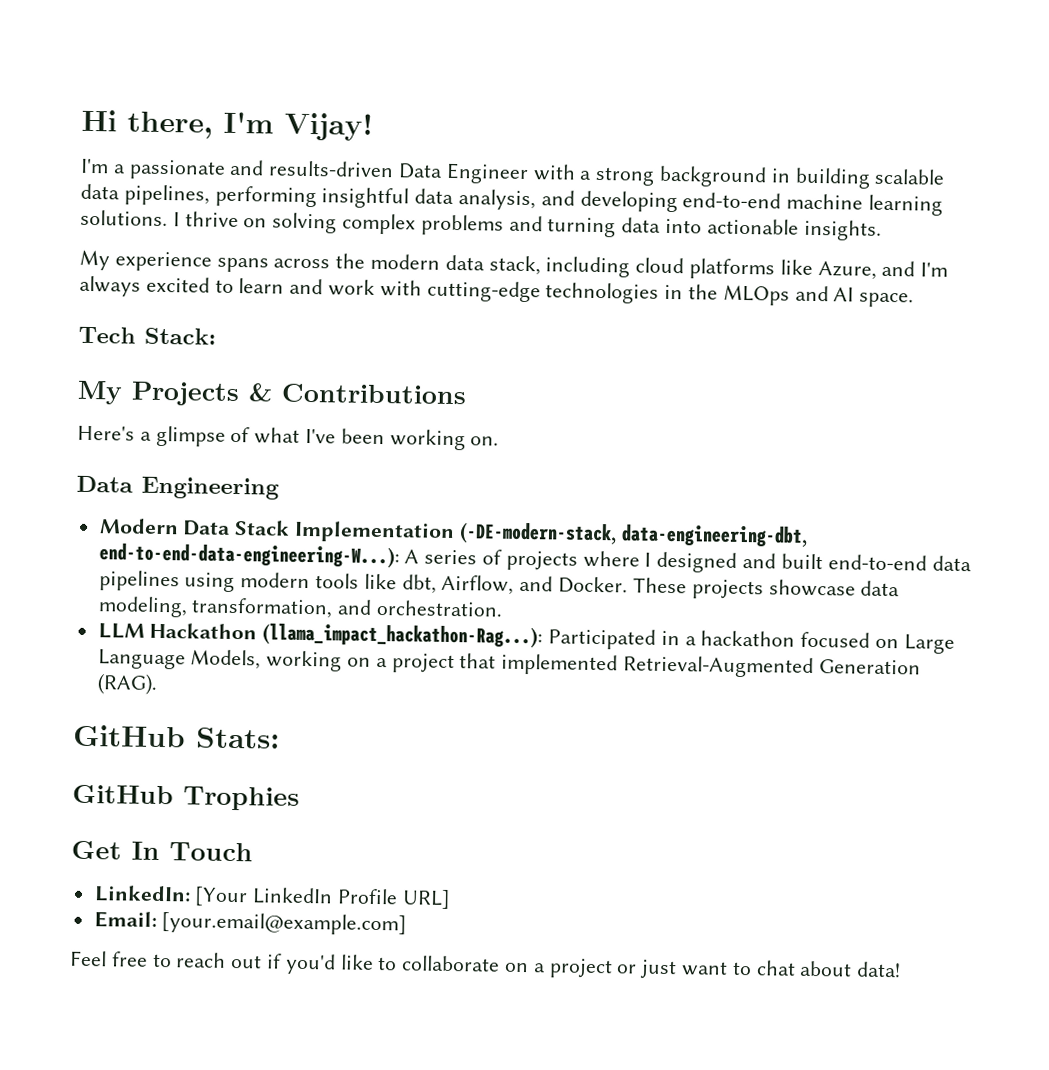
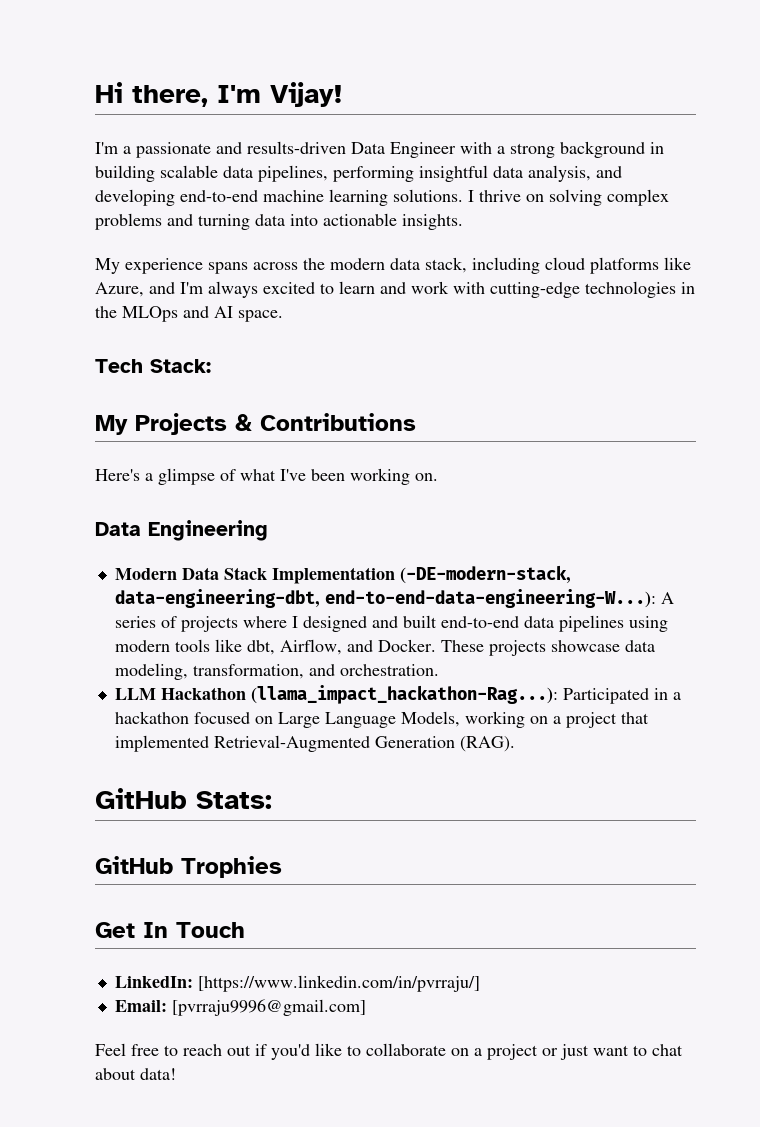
- LinkedIn: [Your LinkedIn Profile URL]
+ LinkedIn: [https://www.linkedin.com/in/pvrraju/]
- Email: [your.email@example.com]
+ Email: [pvrraju9996@gmail.com]

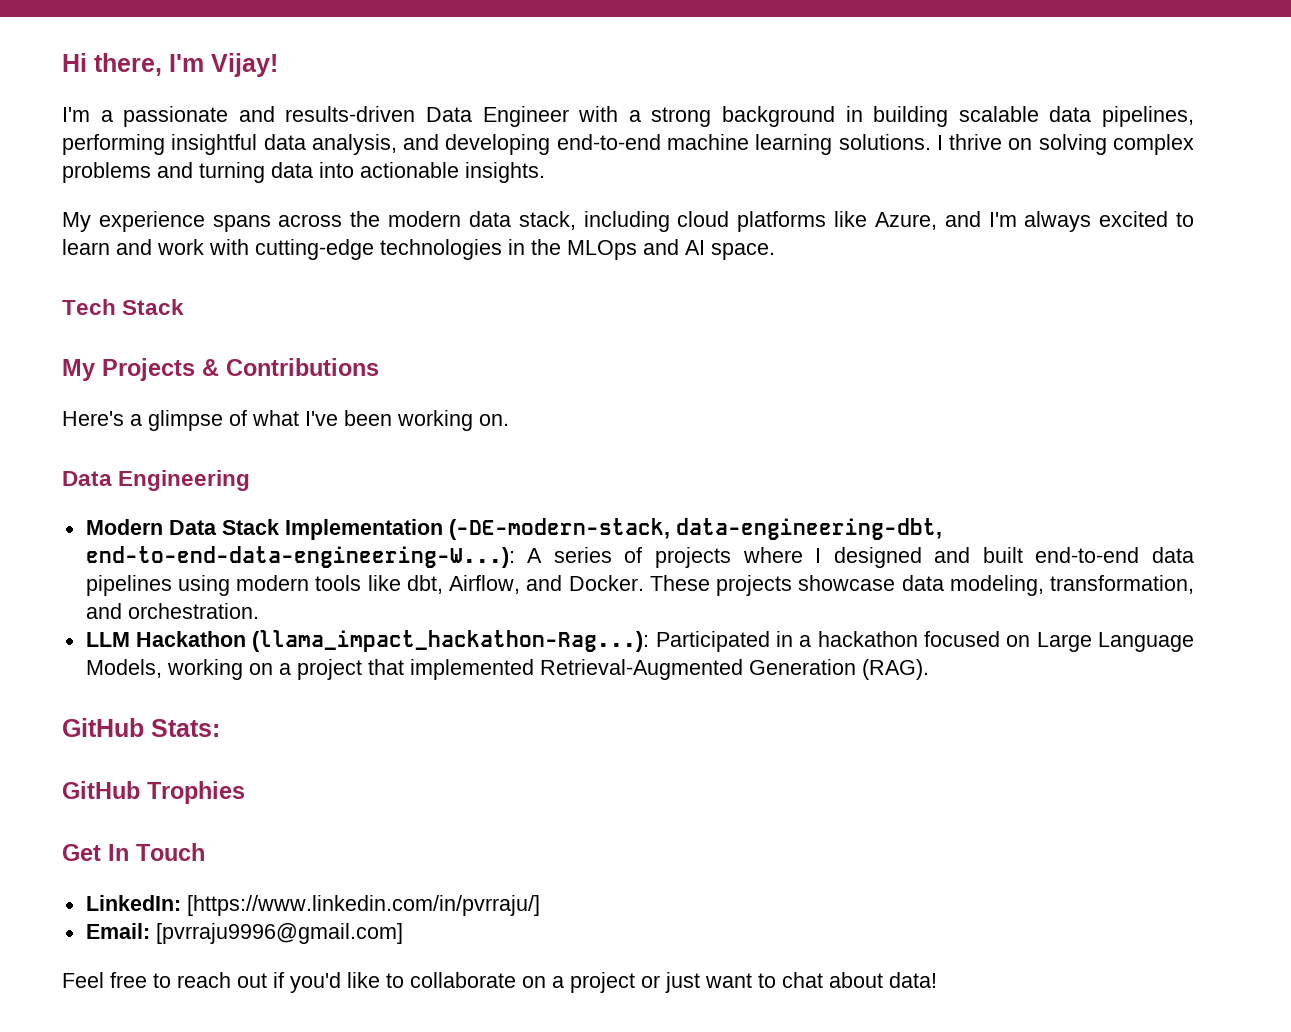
- Tech Stack:
+ Tech Stack

